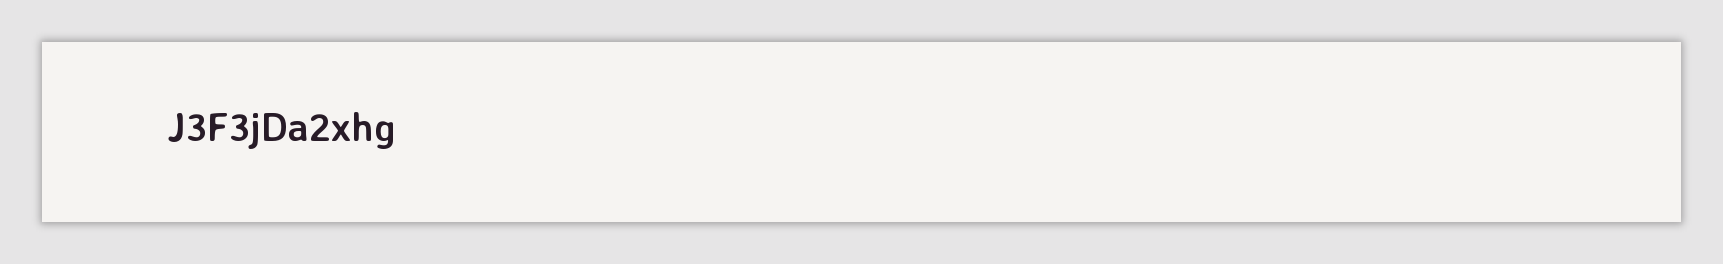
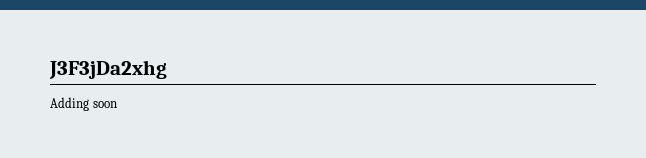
+ Adding soon

